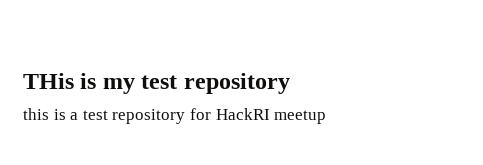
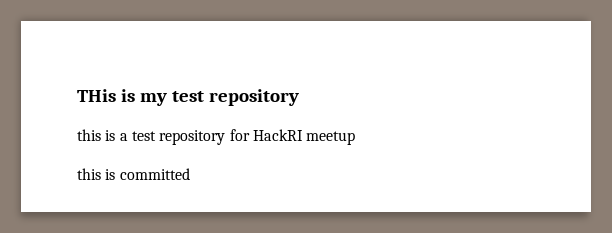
+ this is committed

